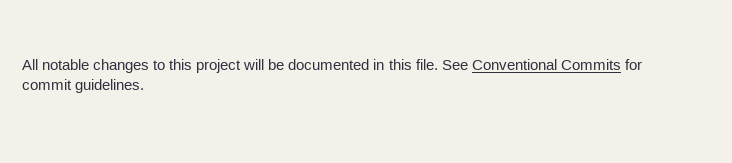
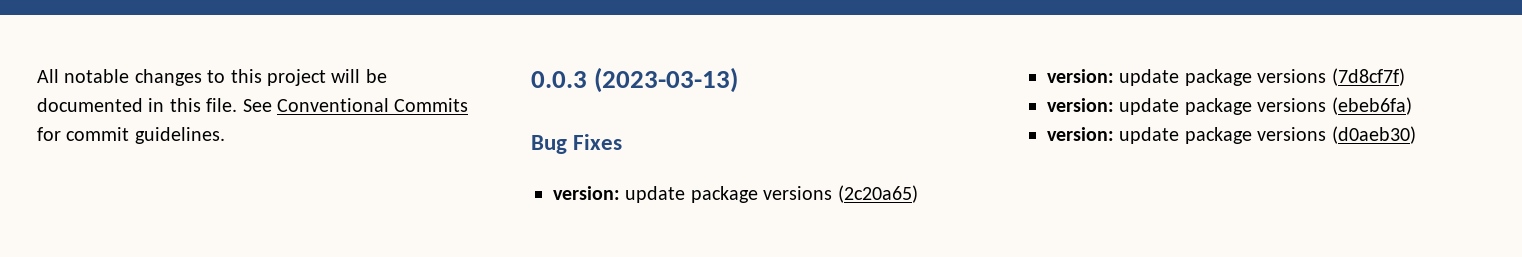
+ 0.0.3 (2023-03-13)
+ Bug Fixes
+ version: update package versions (2c20a65)
+ version: update package versions (7d8cf7f)
+ version: update package versions (ebeb6fa)
+ version: update package versions (d0aeb30)

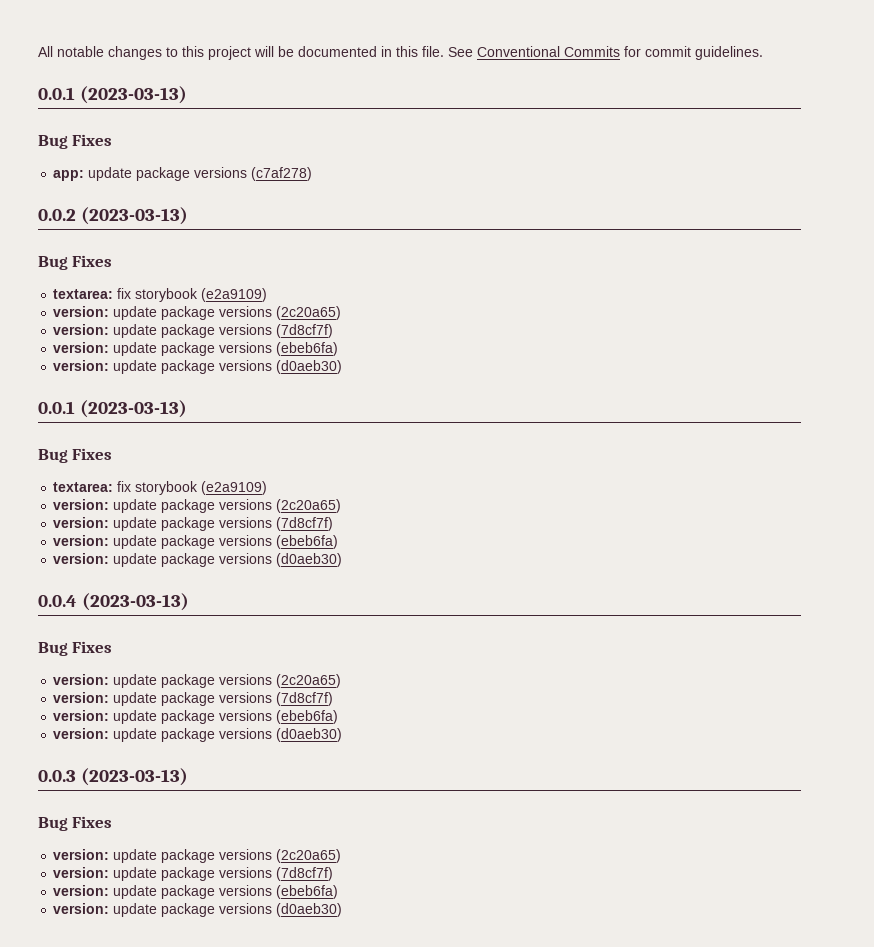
  See Conventional Commits for commit guidelines.
+ 0.0.1 (2023-03-13)
+ Bug Fixes
+ app: update package versions (c7af278)
+ 0.0.2 (2023-03-13)
+ Bug Fixes
+ textarea: fix storybook (e2a9109)
+ version: update package versions (2c20a65)
+ version: update package versions (7d8cf7f)
+ version: update package versions (ebeb6fa)
+ version: update package versions (d0aeb30)
+ 0.0.1 (2023-03-13)
+ Bug Fixes
+ textarea: fix storybook (e2a9109)
+ version: update package versions (2c20a65)
+ version: update package versions (7d8cf7f)
+ version: update package versions (ebeb6fa)
+ version: update package versions (d0aeb30)
+ 0.0.4 (2023-03-13)
+ Bug Fixes
+ version: update package versions (2c20a65)
+ version: update package versions (7d8cf7f)
+ version: update package versions (ebeb6fa)
+ version: update package versions (d0aeb30)

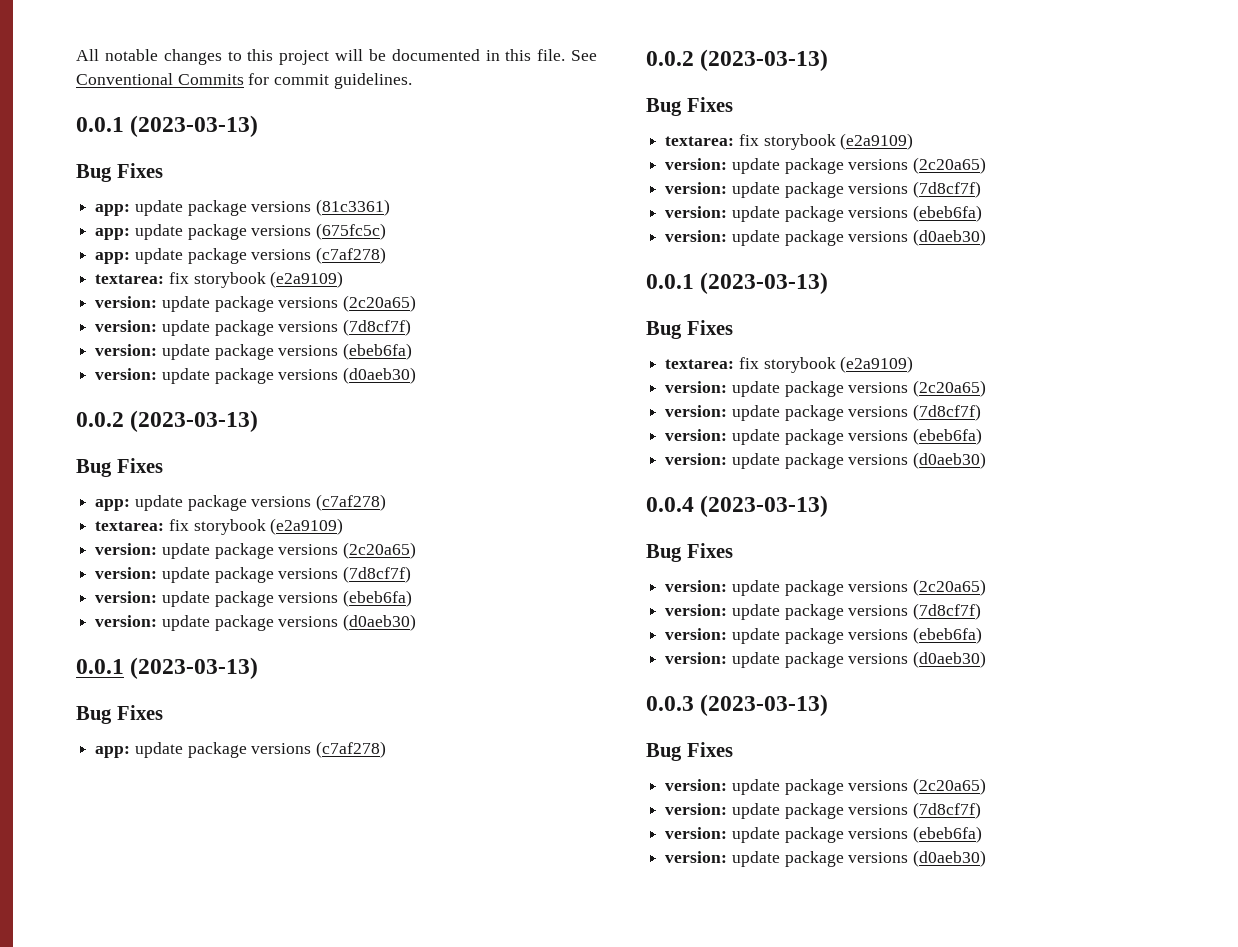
+ app: update package versions (81c3361)
+ app: update package versions (675fc5c)
+ app: update package versions (c7af278)
+ textarea: fix storybook (e2a9109)
+ version: update package versions (2c20a65)
+ version: update package versions (7d8cf7f)
+ version: update package versions (ebeb6fa)
+ version: update package versions (d0aeb30)
+ 0.0.2 (2023-03-13)
+ Bug Fixes
+ app: update package versions (c7af278)
+ textarea: fix storybook (e2a9109)
+ version: update package versions (2c20a65)
+ version: update package versions (7d8cf7f)
+ version: update package versions (ebeb6fa)
+ version: update package versions (d0aeb30)
+ 0.0.1 (2023-03-13)
+ Bug Fixes

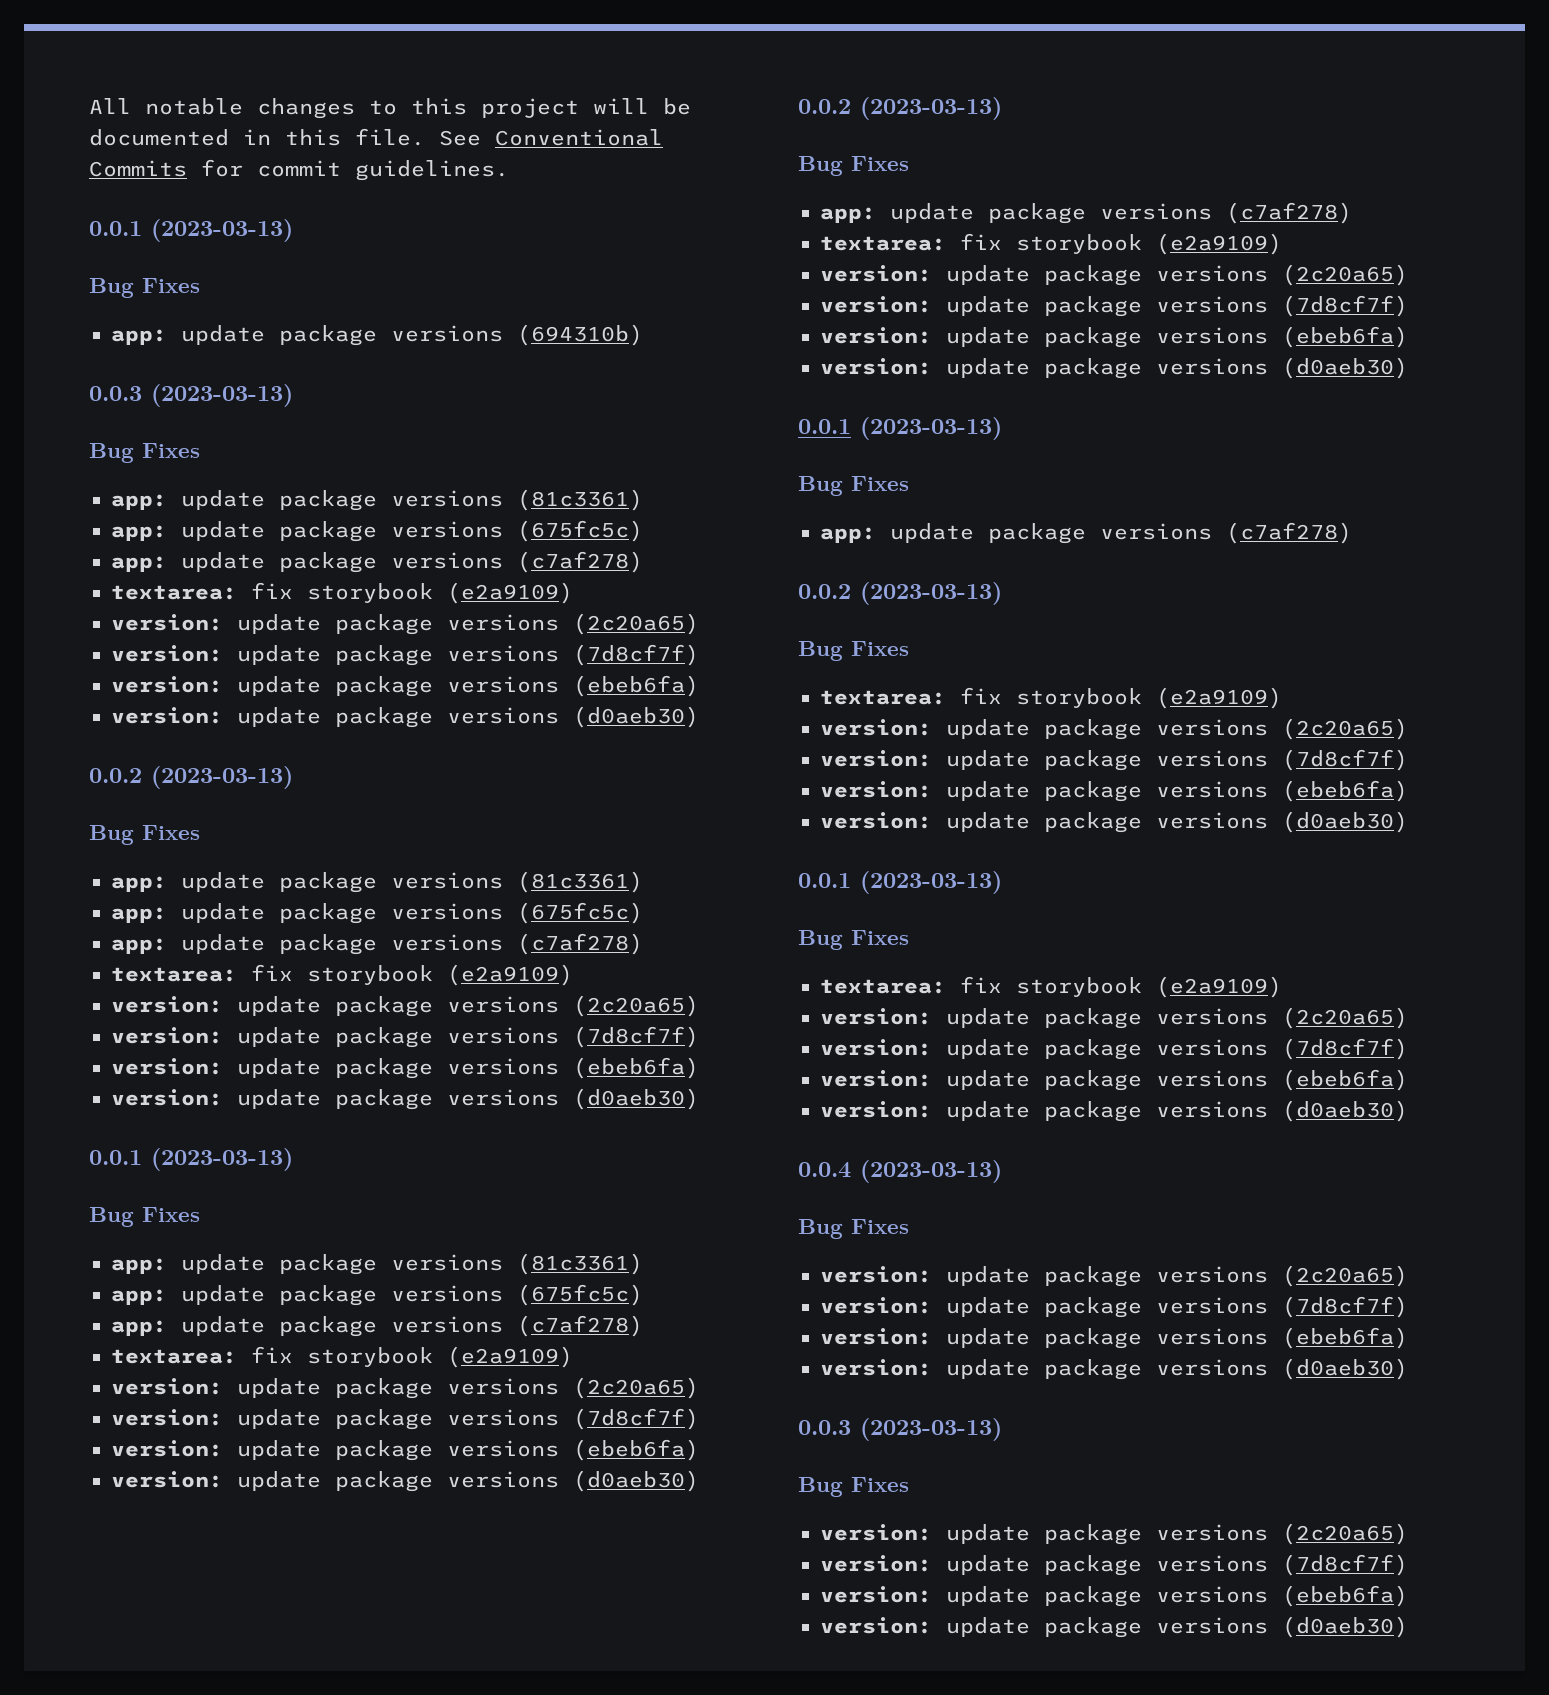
+ app: update package versions (694310b)
+ 0.0.3 (2023-03-13)
+ Bug Fixes
+ app: update package versions (81c3361)
+ app: update package versions (675fc5c)
+ app: update package versions (c7af278)
+ textarea: fix storybook (e2a9109)
+ version: update package versions (2c20a65)
+ version: update package versions (7d8cf7f)
+ version: update package versions (ebeb6fa)
+ version: update package versions (d0aeb30)
+ 0.0.2 (2023-03-13)
+ Bug Fixes
+ app: update package versions (81c3361)
+ app: update package versions (675fc5c)
+ app: update package versions (c7af278)
+ textarea: fix storybook (e2a9109)
+ version: update package versions (2c20a65)
+ version: update package versions (7d8cf7f)
+ version: update package versions (ebeb6fa)
+ version: update package versions (d0aeb30)
+ 0.0.1 (2023-03-13)
+ Bug Fixes

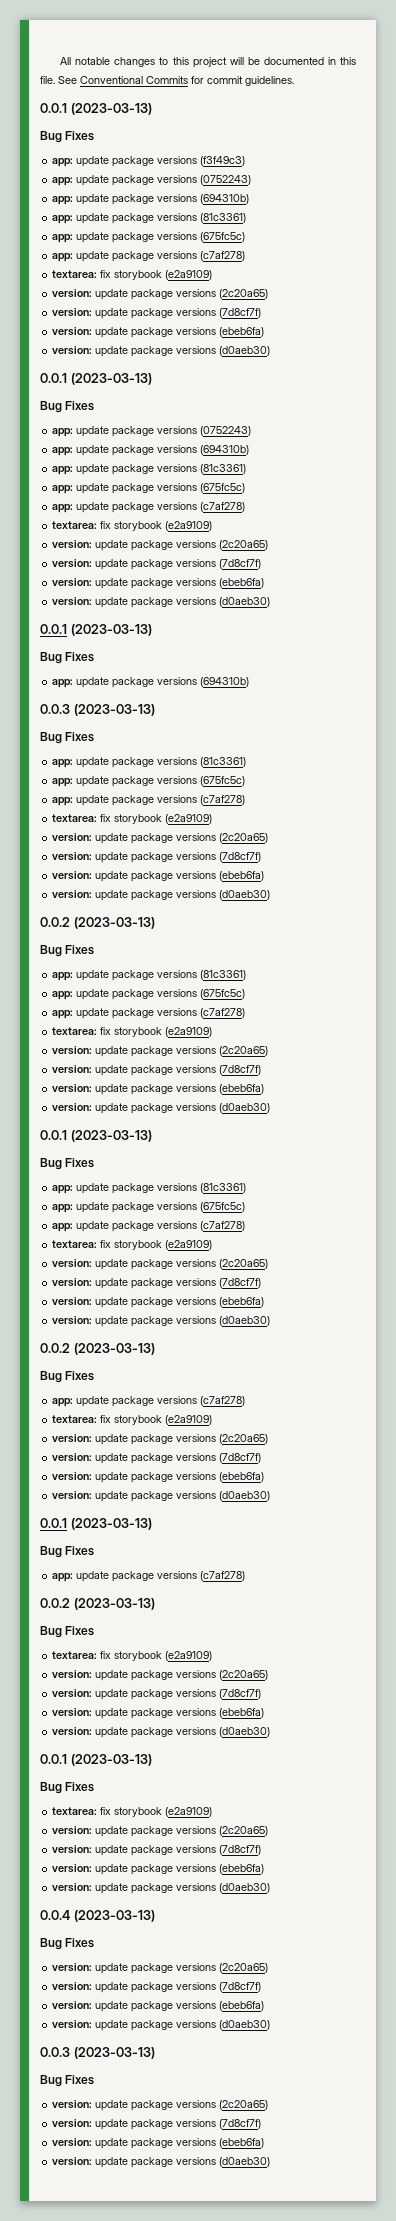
+ app: update package versions (f3f49c3)
+ app: update package versions (0752243)
+ app: update package versions (694310b)
+ app: update package versions (81c3361)
+ app: update package versions (675fc5c)
+ app: update package versions (c7af278)
+ textarea: fix storybook (e2a9109)
+ version: update package versions (2c20a65)
+ version: update package versions (7d8cf7f)
+ version: update package versions (ebeb6fa)
+ version: update package versions (d0aeb30)
+ 0.0.1 (2023-03-13)
+ Bug Fixes
+ app: update package versions (0752243)
+ app: update package versions (694310b)
+ app: update package versions (81c3361)
+ app: update package versions (675fc5c)
+ app: update package versions (c7af278)
+ textarea: fix storybook (e2a9109)
+ version: update package versions (2c20a65)
+ version: update package versions (7d8cf7f)
+ version: update package versions (ebeb6fa)
+ version: update package versions (d0aeb30)
+ 0.0.1 (2023-03-13)
+ Bug Fixes

